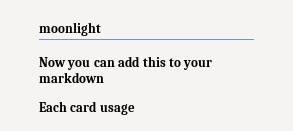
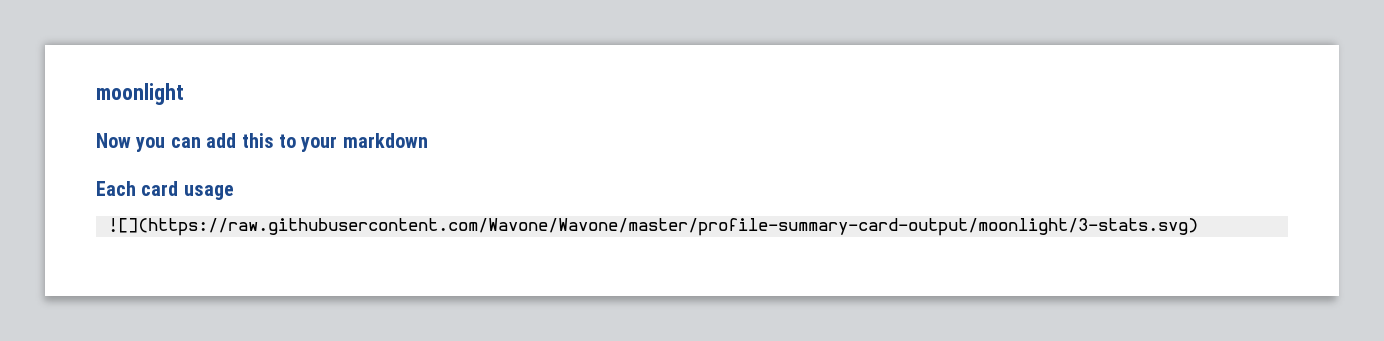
+ ![](https://raw.githubusercontent.com/Wavone/Wavone/master/profile-summary-card-output/moonlight/3-stats.svg)

